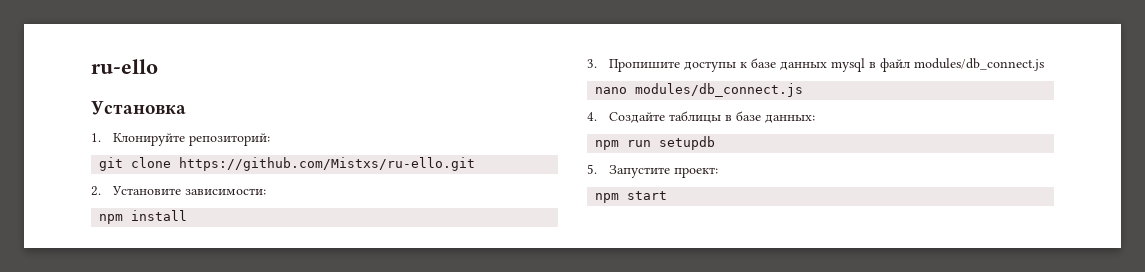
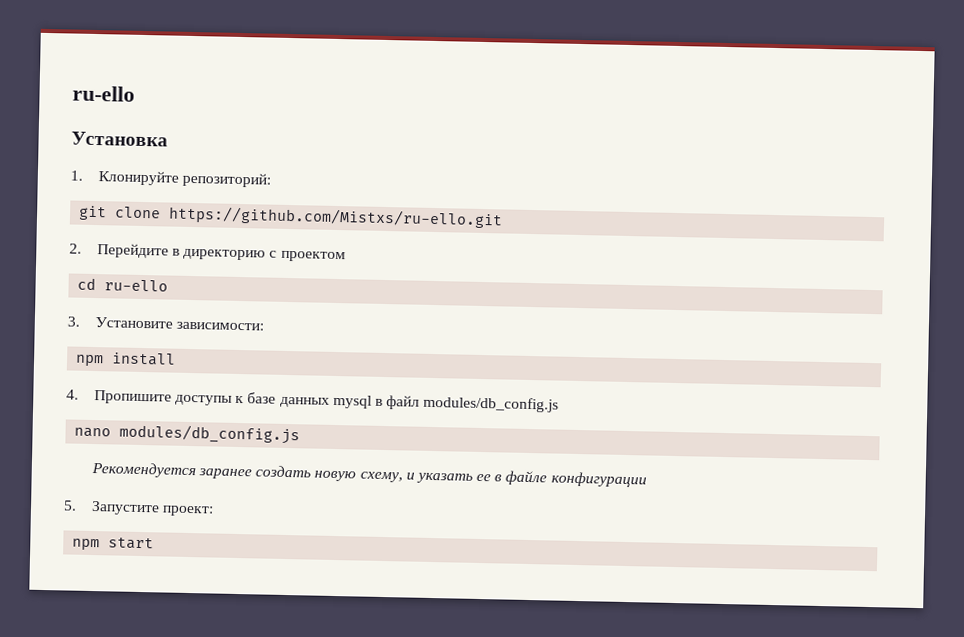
- 2. Установите зависимости:
+ 2. Перейдите в директорию с проектом
+ cd ru-ello
+ 3. Установите зависимости:
- 3. Пропишите доступы к базе данных mysql в файл modules/db_connect.js
+ 4. Пропишите доступы к базе данных mysql в файл modules/db_config.js
- nano modules/db_connect.js
- 4. Создайте таблицы в базе данных:
- npm run setupdb
+ nano modules/db_config.js
+ Рекомендуется заранее создать новую схему, и указать ее в файле конфигурации

